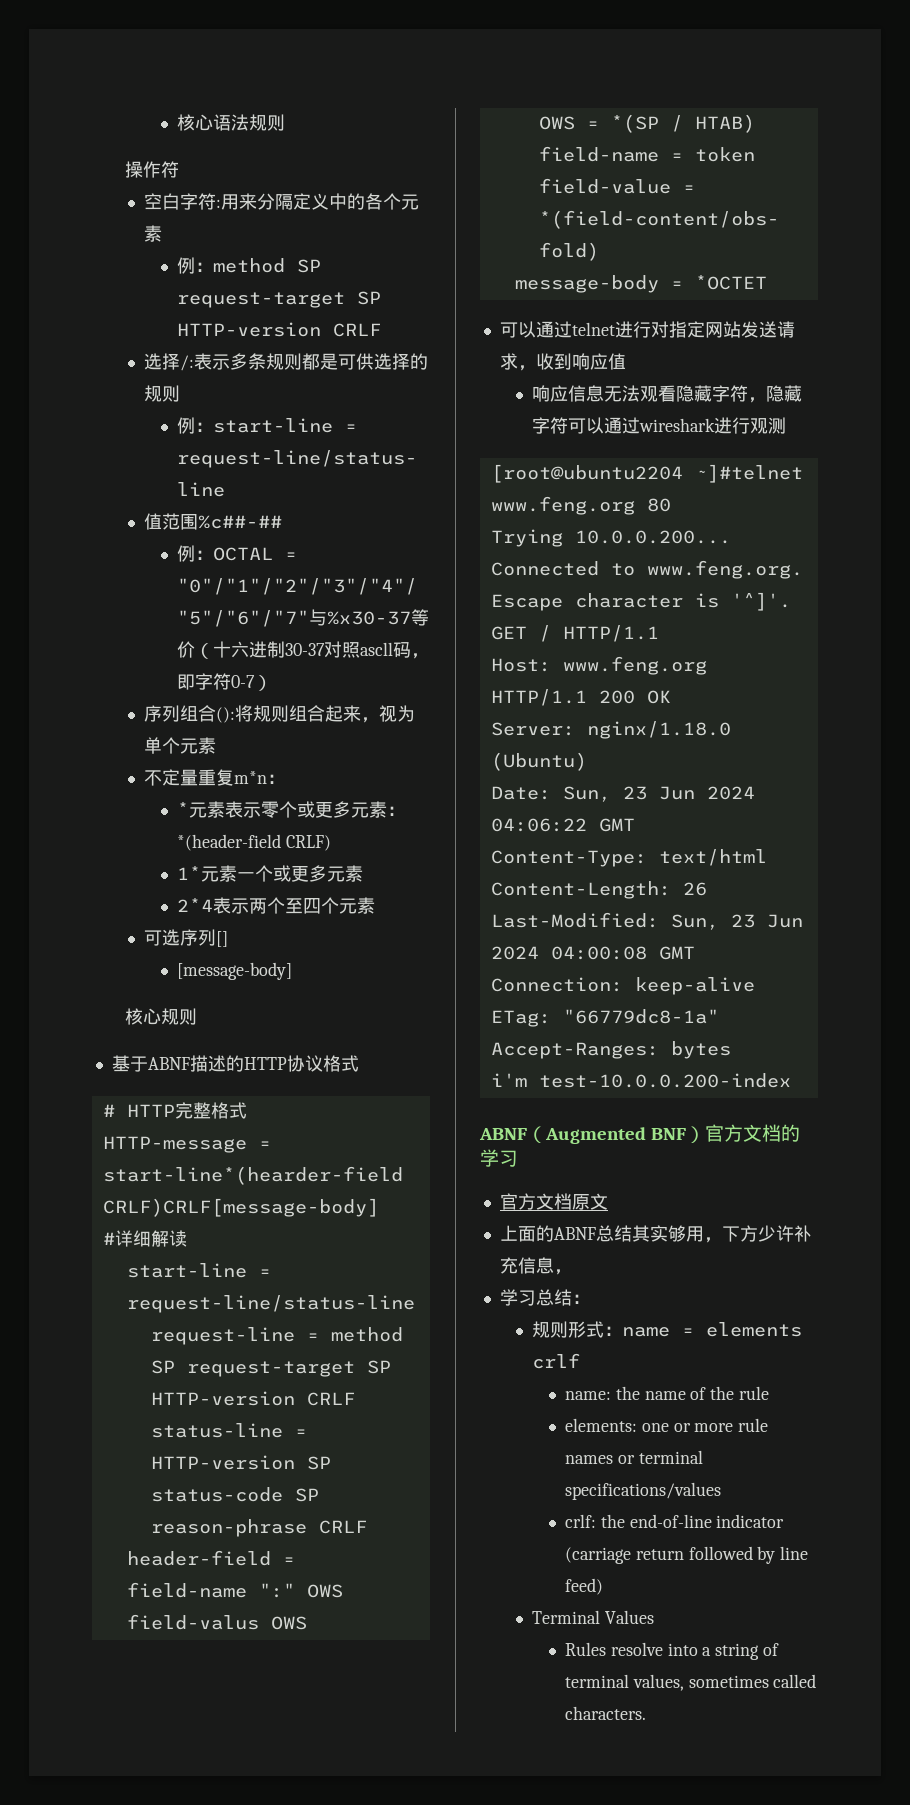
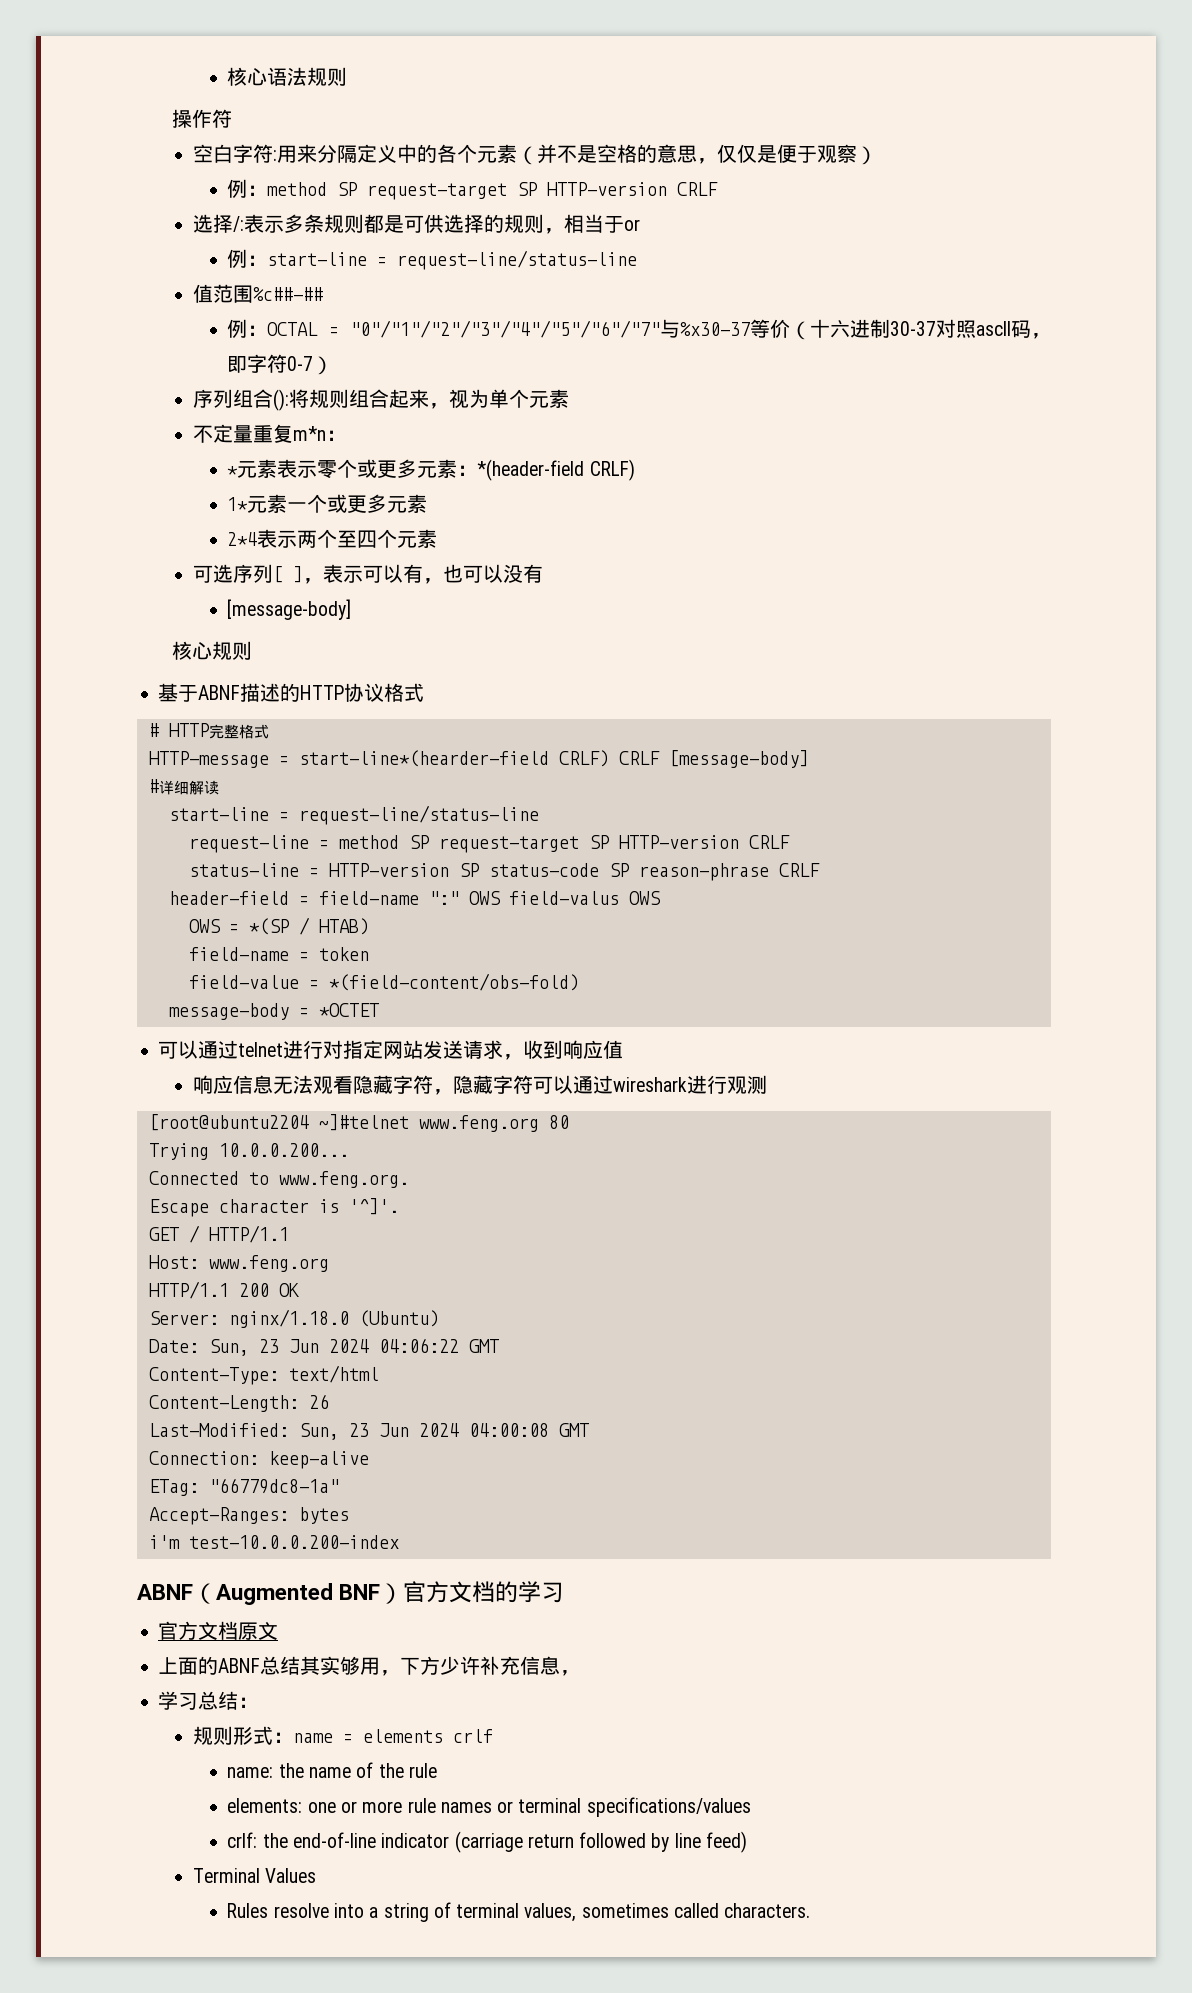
- 空白字符:用来分隔定义中的各个元素
+ 空白字符:用来分隔定义中的各个元素（并不是空格的意思，仅仅是便于观察）
- 选择/:表示多条规则都是可供选择的规则
+ 选择/:表示多条规则都是可供选择的规则，相当于or
- 可选序列[]
+ 可选序列[ ]，表示可以有，也可以没有
- HTTP-message = start-line*(hearder-field CRLF)CRLF[message-body]
+ HTTP-message = start-line*(hearder-field CRLF) CRLF [message-body]

